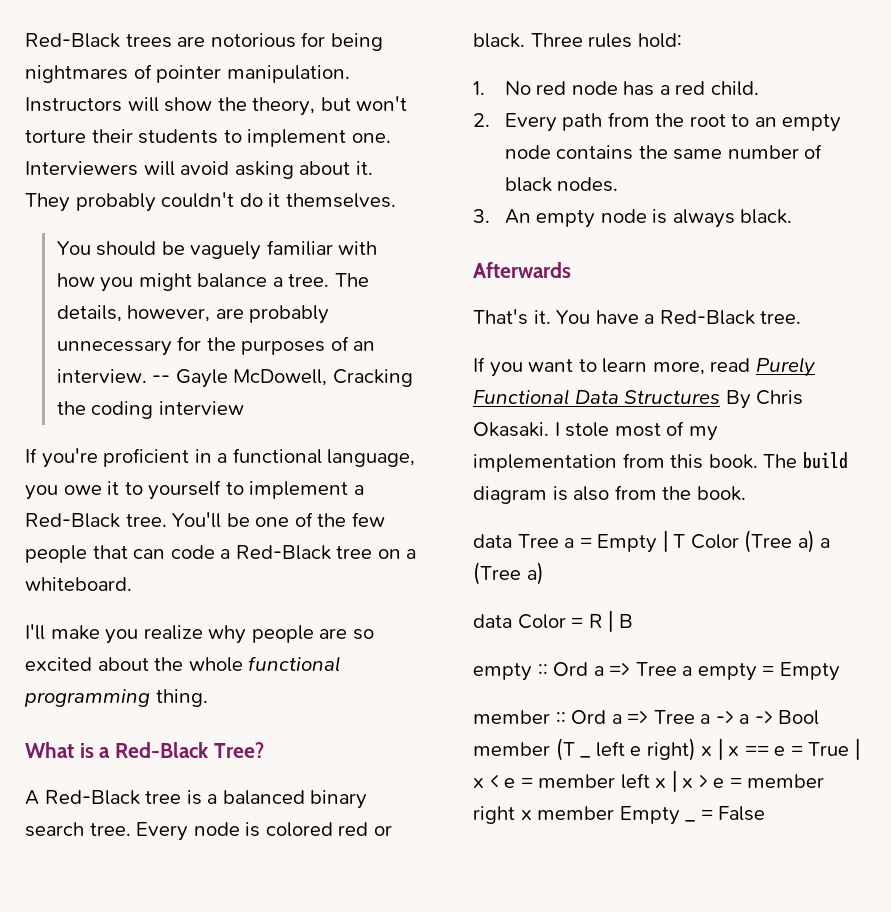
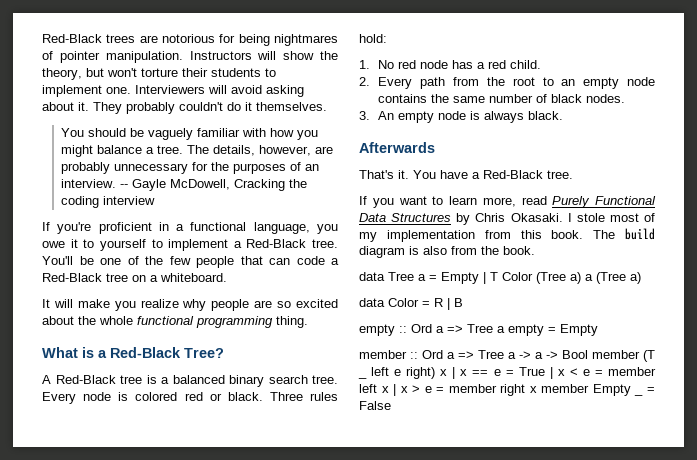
- I'll make you realize why people are so excited about the whole functional programming thing.
+ It will make you realize why people are so excited about the whole functional programming thing.
- If you want to learn more, read Purely Functional Data Structures By Chris Okasaki.
+ If you want to learn more, read Purely Functional Data Structures by Chris Okasaki.

